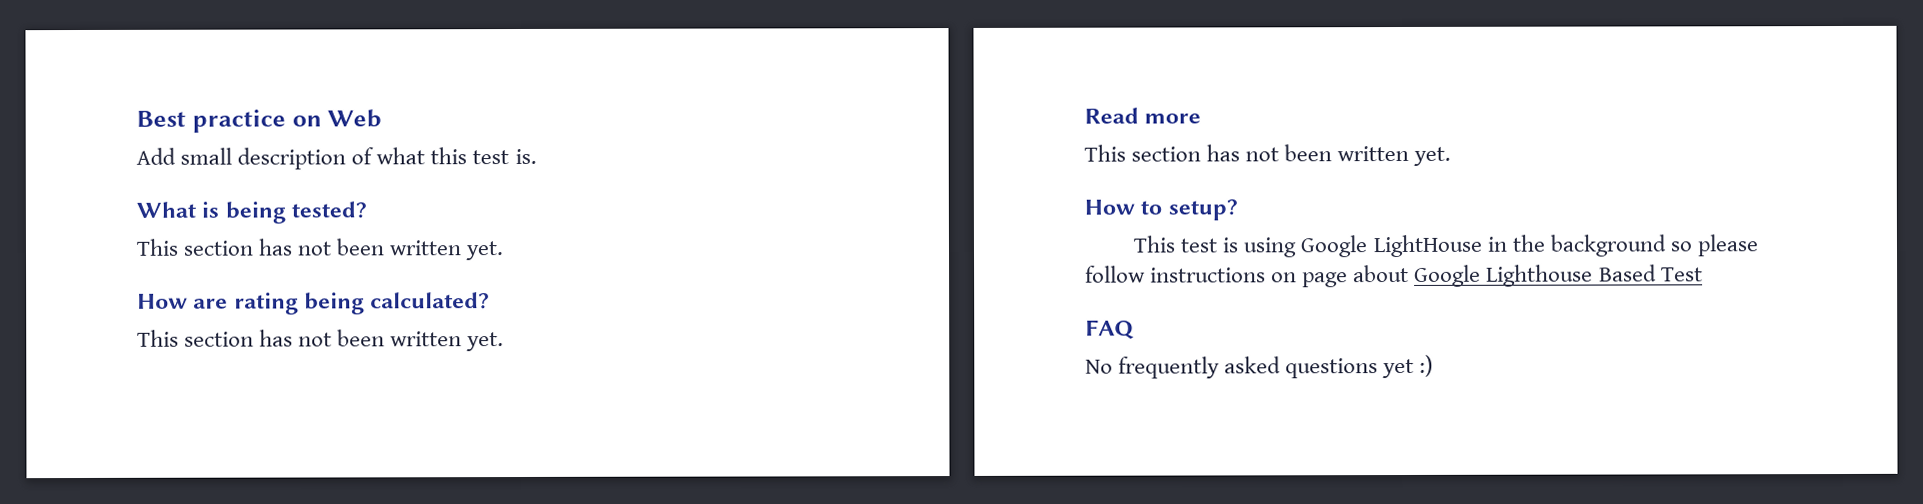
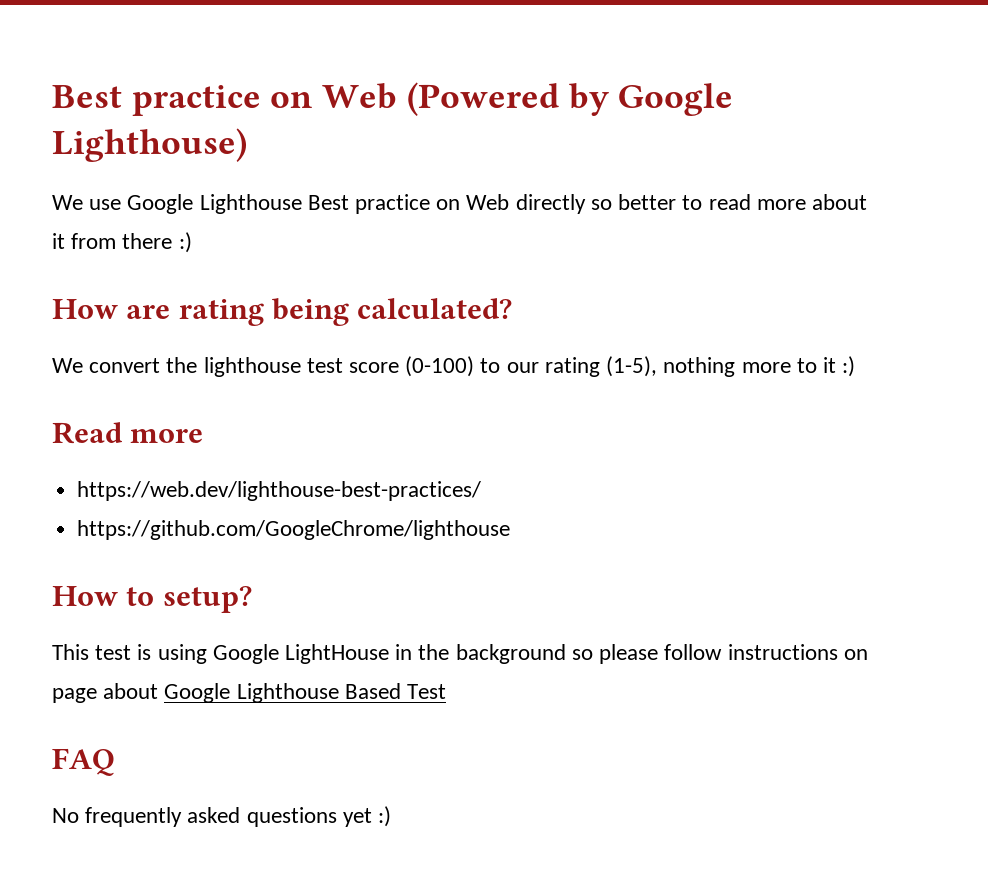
- Best practice on Web
- Add small description of what this test is.
- What is being tested?
- This section has not been written yet.
+ Best practice on Web (Powered by Google Lighthouse)
+ We use Google Lighthouse Best practice on Web directly so better to read more about it from there :)
  How are rating being calculated?
- This section has not been written yet.
+ We convert the lighthouse test score (0-100) to our rating (1-5), nothing more to it :)
  Read more
- This section has not been written yet.
+ https://web.dev/lighthouse-best-practices/
+ https://github.com/GoogleChrome/lighthouse

